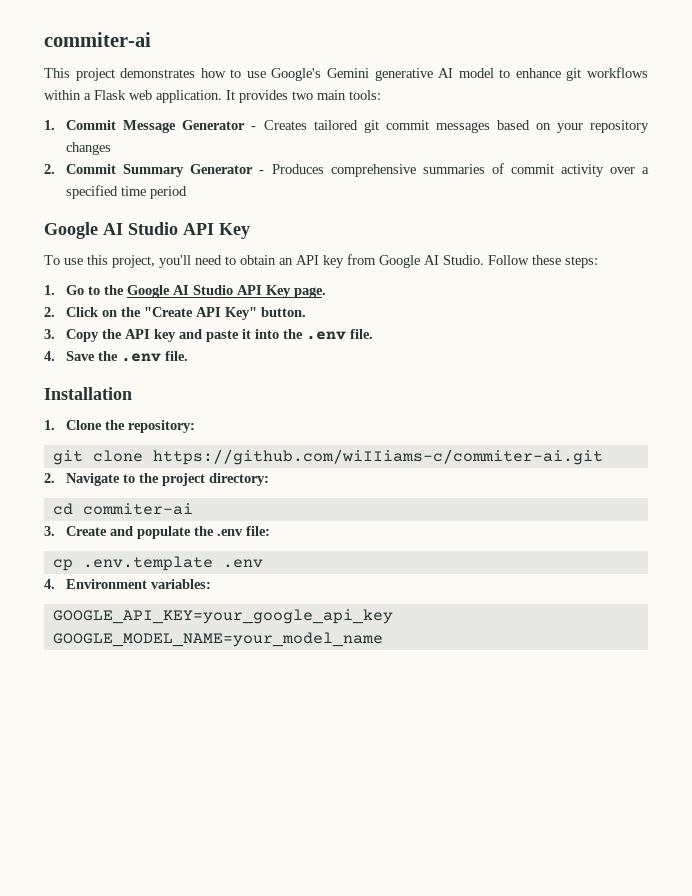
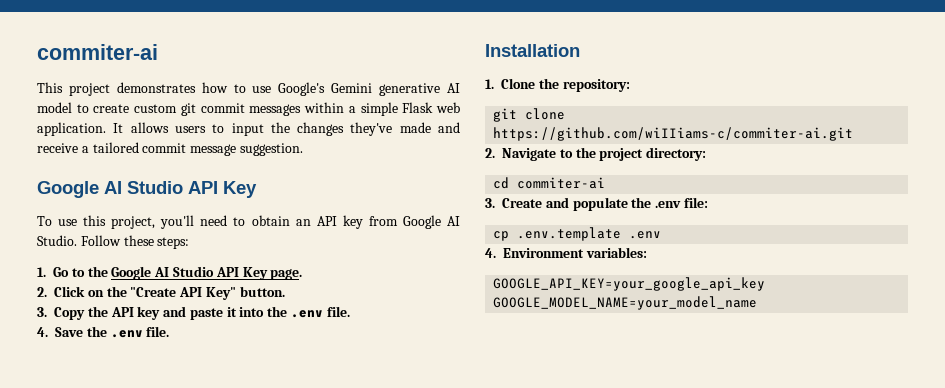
- This project demonstrates how to use Google's Gemini generative AI model to enhance git workflows within a Flask web application.
+ This project demonstrates how to use Google's Gemini generative AI model to create custom git commit messages within a simple Flask web application.
- It provides two main tools:
- 1. Commit Message Generator - Creates tailored git commit messages based on your repository changes
- 2. Commit Summary Generator - Produces comprehensive summaries of commit activity over a specified time period
+ It allows users to input the changes they've made and receive a tailored commit message suggestion.

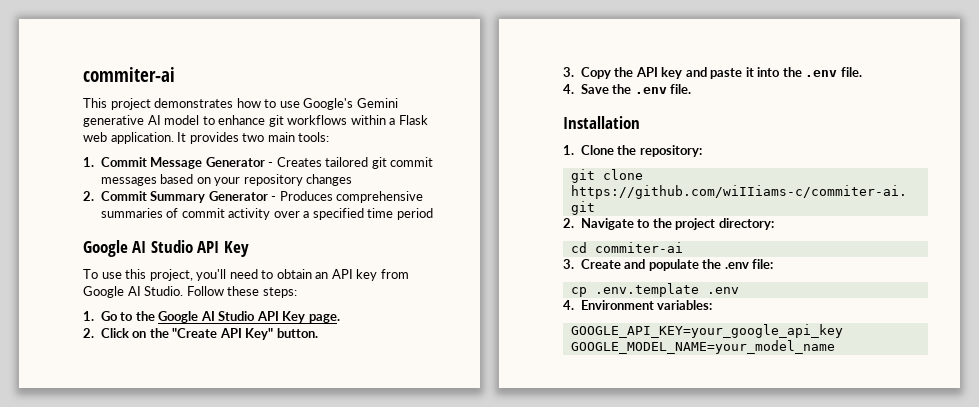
- This project demonstrates how to use Google's Gemini generative AI model to create custom git commit messages within a simple Flask web application.
+ This project demonstrates how to use Google's Gemini generative AI model to enhance git workflows within a Flask web application.
- It allows users to input the changes they've made and receive a tailored commit message suggestion.
+ It provides two main tools:
+ 1. Commit Message Generator - Creates tailored git commit messages based on your repository changes
+ 2. Commit Summary Generator - Produces comprehensive summaries of commit activity over a specified time period

